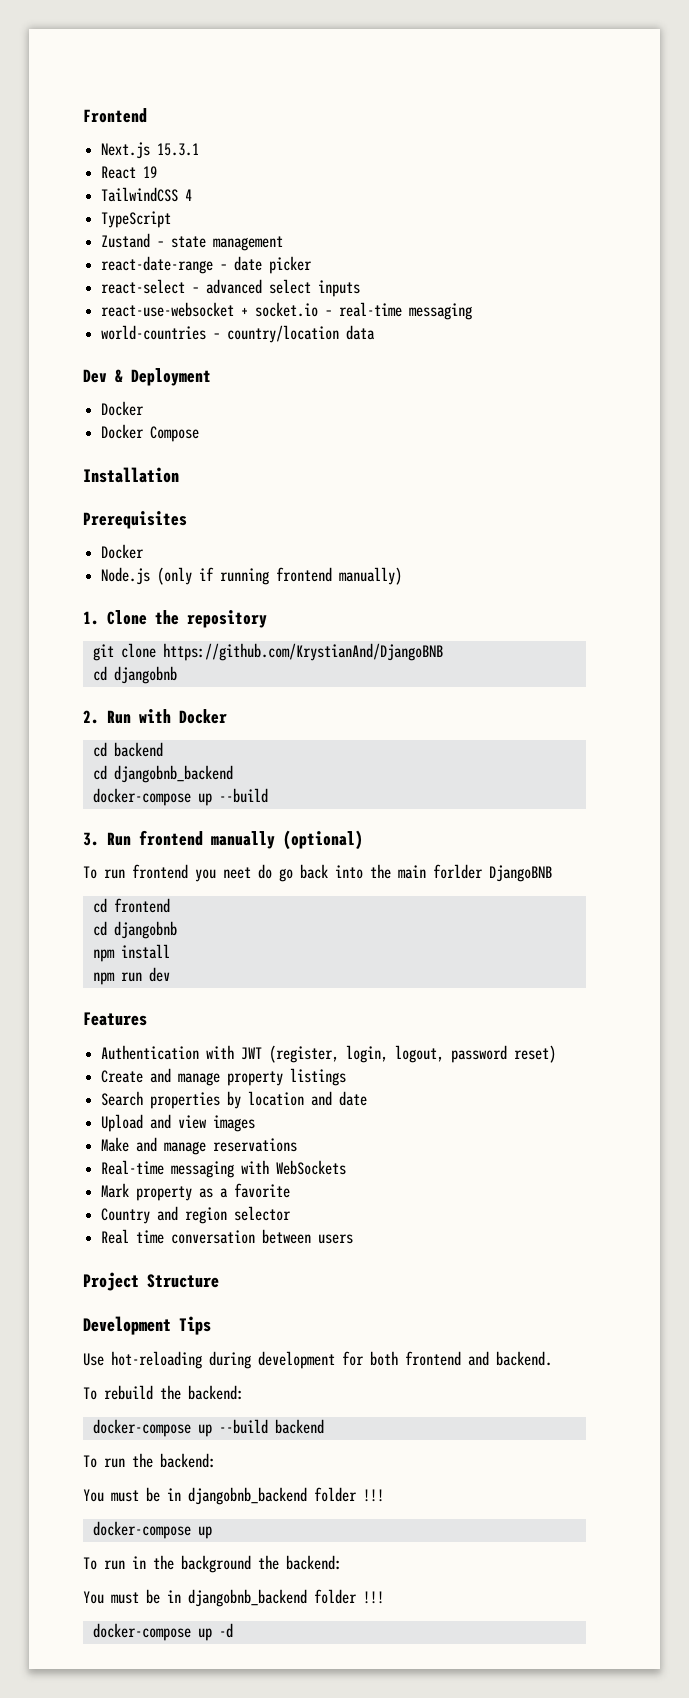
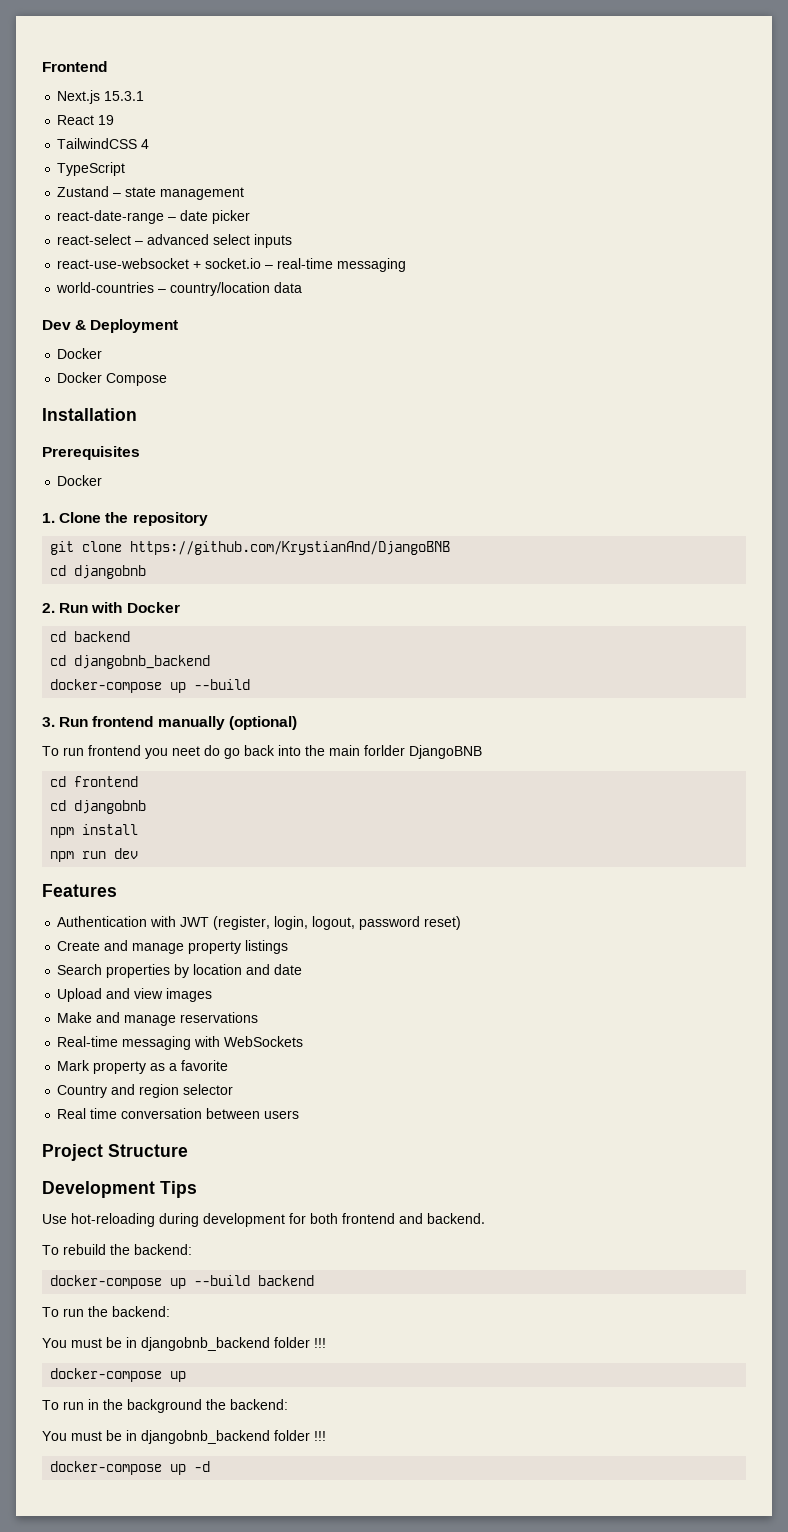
- Node.js (only if running frontend manually)

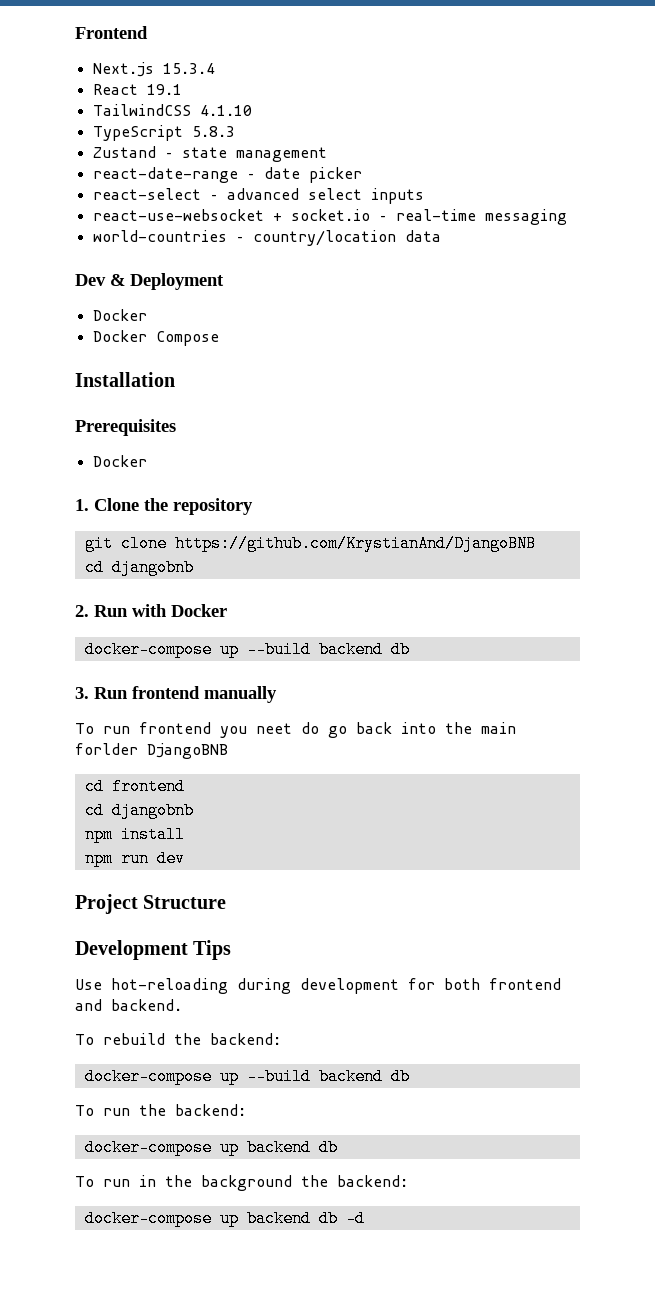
- Next.js 15.3.1
+ Next.js 15.3.4
- React 19
+ React 19.1
- TailwindCSS 4
+ TailwindCSS 4.1.10
- TypeScript
+ TypeScript 5.8.3
  2. Run with Docker
- cd backend
- cd djangobnb_backend
- docker-compose up --build
+ docker-compose up --build backend db
- 3. Run frontend manually (optional)
+ 3. Run frontend manually
- Features
- Authentication with JWT (register, login, logout, password reset)
- Create and manage property listings
- Search properties by location and date
- Upload and view images
- Make and manage reservations
- Real-time messaging with WebSockets
- Mark property as a favorite
- Country and region selector
- Real time conversation between users
  To rebuild the backend:
- docker-compose up --build backend
+ docker-compose up --build backend db
  To run the backend:
- You must be in djangobnb_backend folder !!!
- docker-compose up
+ docker-compose up backend db
  To run in the background the backend:
- You must be in djangobnb_backend folder !!!
- docker-compose up -d
+ docker-compose up backend db -d

